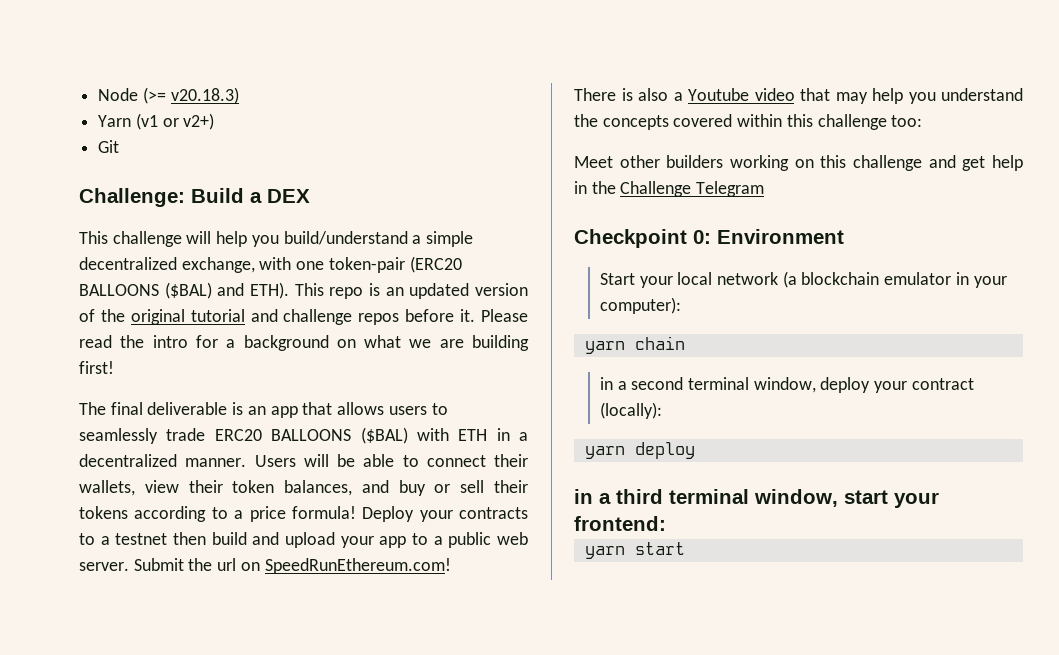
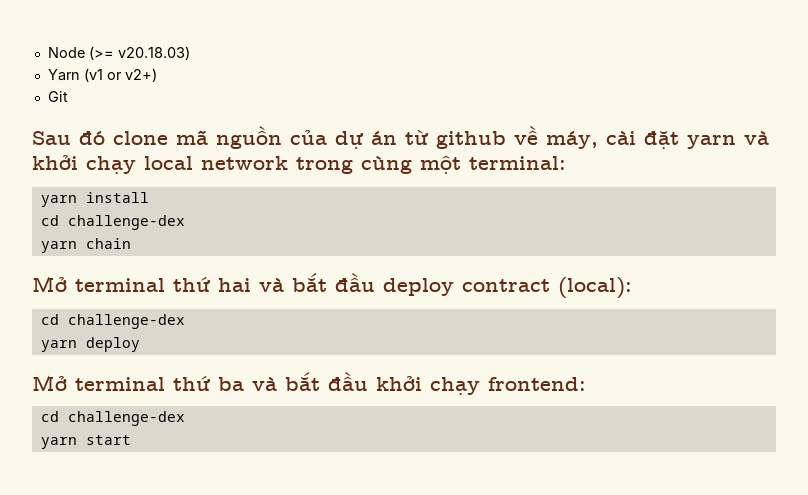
- Node (>= v20.18.3)
+ Node (>= v20.18.03)
- Challenge: Build a DEX
- This challenge will help you build/understand a simple decentralized exchange, with one token-pair (ERC20 BALLOONS ($BAL) and ETH). This repo is an updated version of the original tutorial and challenge repos before it. Please read the intro for a background on what we are building first!
- The final deliverable is an app that allows users to seamlessly trade ERC20 BALLOONS ($BAL) with ETH in a decentralized manner. Users will be able to connect their wallets, view their token balances, and buy or sell their tokens according to a price formula! Deploy your contracts to a testnet then build and upload your app to a public web server. Submit the url on SpeedRunEthereum.com!
- There is also a Youtube video that may help you understand the concepts covered within this challenge too:
- Meet other builders working on this challenge and get help in the Challenge Telegram
- Checkpoint 0: Environment
- Start your local network (a blockchain emulator in your computer):
+ Sau đó clone mã nguồn của dự án từ github về máy, cài đặt yarn và khởi chạy local network trong cùng một terminal:
+ yarn install
+ cd challenge-dex
  yarn chain
- in a second terminal window, deploy your contract (locally):
+ Mở terminal thứ hai và bắt đầu deploy contract (local):
+ cd challenge-dex
  yarn deploy
- in a third terminal window, start your frontend:
+ Mở terminal thứ ba và bắt đầu khởi chạy frontend:
+ cd challenge-dex

